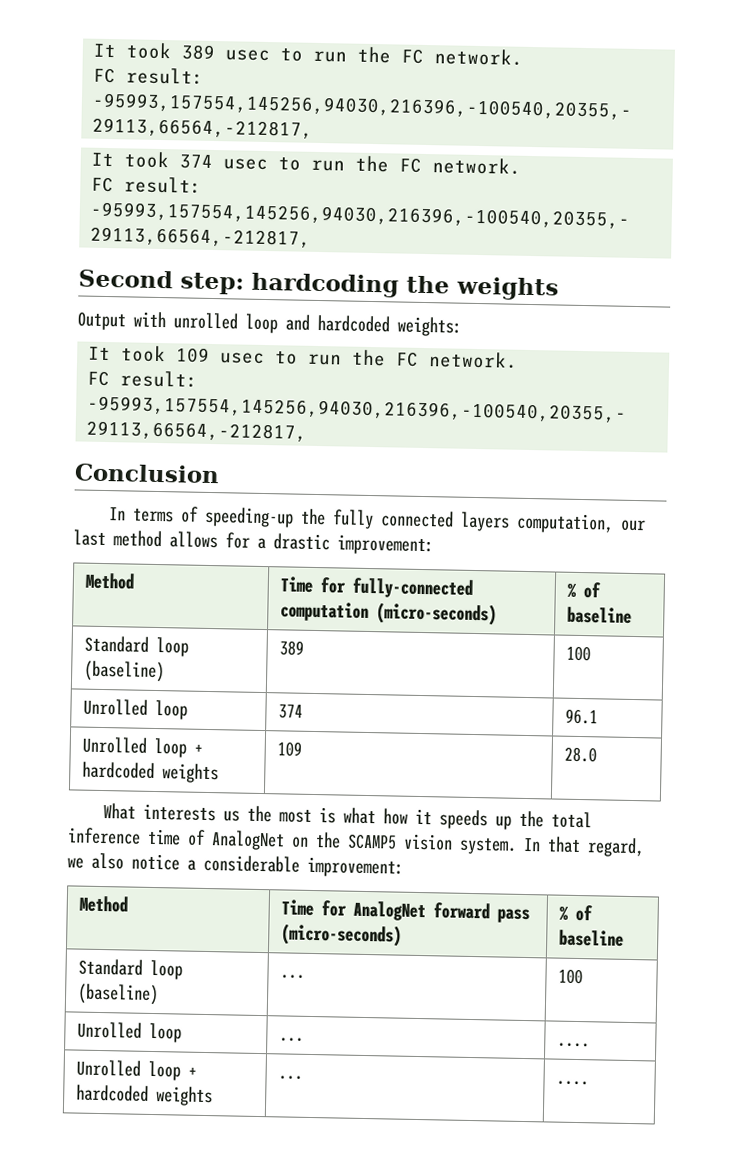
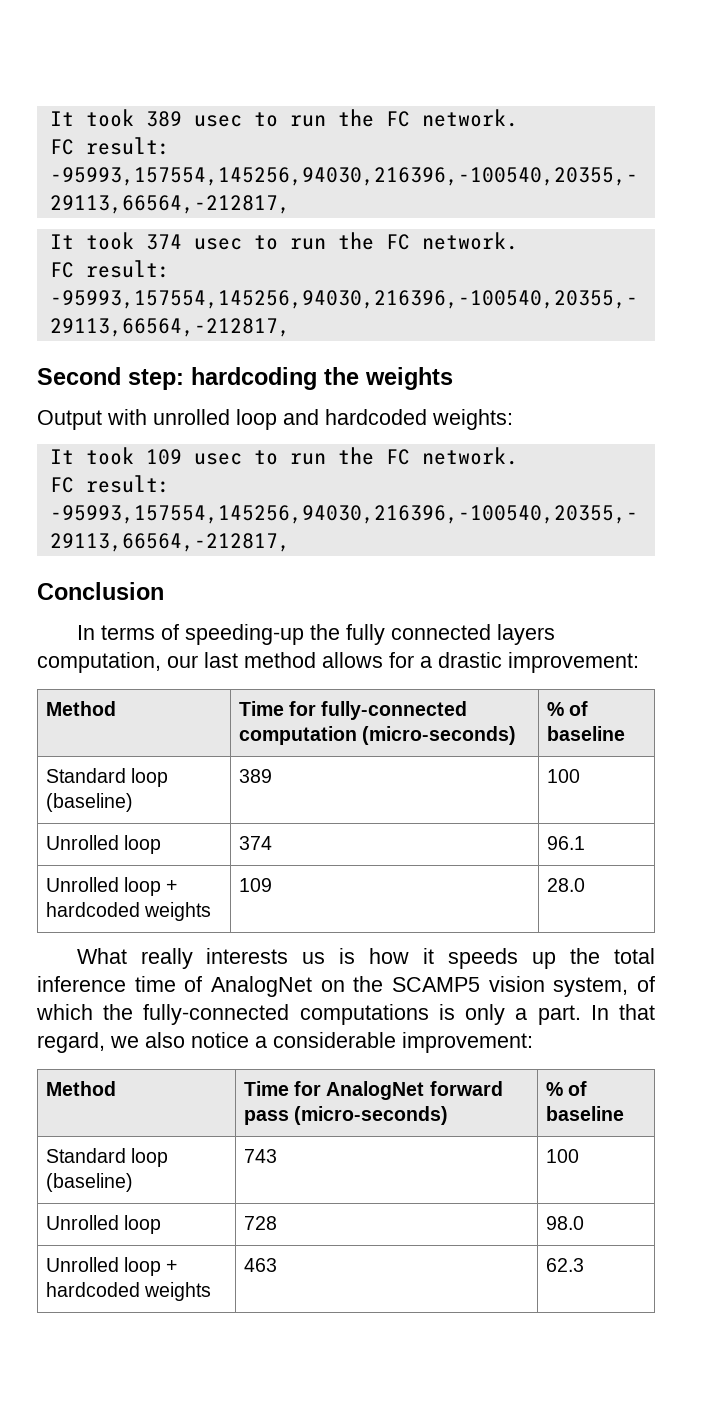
- What interests us the most is what how it speeds up the total inference time of AnalogNet on the SCAMP5 vision system.
+ What really interests us is how it speeds up the total inference time of AnalogNet on the SCAMP5 vision system, of which the fully-connected computations is only a part.
- Standard loop (baseline) | ... | 100
- Unrolled loop | ... | ....
- Unrolled loop + hardcoded weights | ... | ....
+ Standard loop (baseline) | 743 | 100
+ Unrolled loop | 728 | 98.0
+ Unrolled loop + hardcoded weights | 463 | 62.3

